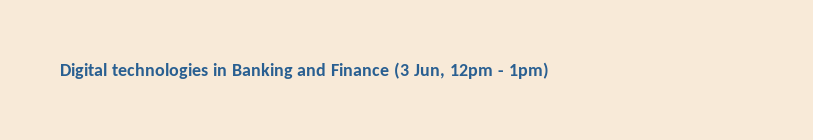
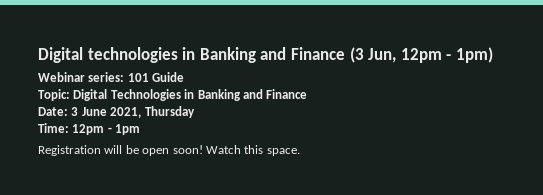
+ Webinar series: 101 Guide
+ Topic: Digital Technologies in Banking and Finance
+ Date: 3 June 2021, Thursday
+ Time: 12pm - 1pm
+ Registration will be open soon! Watch this space.

